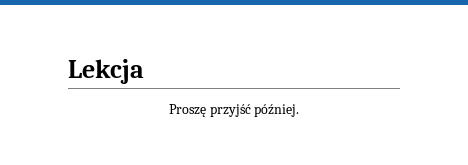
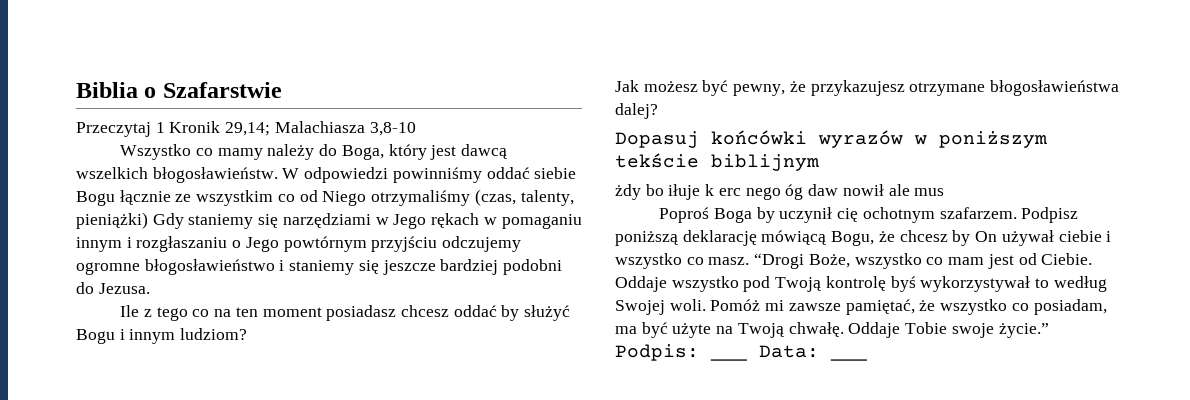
- Lekcja
- Proszę przyjść później.
+ Biblia o Szafarstwie
+ Przeczytaj 1 Kronik 29,14; Malachiasza 3,8-10
+ Wszystko co mamy należy do Boga, który jest dawcą wszelkich błogosławieństw. W odpowiedzi powinniśmy oddać siebie Bogu łącznie ze wszystkim co od Niego otrzymaliśmy (czas, talenty, pieniążki) Gdy staniemy się narzędziami w Jego rękach w pomaganiu innym i rozgłaszaniu o Jego powtórnym przyjściu odczujemy ogromne błogosławieństwo i staniemy się jeszcze bardziej podobni do Jezusa.
+ Ile z tego co na ten moment posiadasz chcesz oddać by służyć Bogu i innym ludziom?
+ Jak możesz być pewny, że przykazujesz otrzymane błogosławieństwa dalej?
+ Dopasuj końcówki wyrazów w poniższym tekście biblijnym
+ żdy bo iłuje k erc nego óg daw nowił ale mus
+ Poproś Boga by uczynił cię ochotnym szafarzem. Podpisz poniższą deklarację mówiącą Bogu, że chcesz by On używał ciebie i wszystko co masz. “Drogi Boże, wszystko co mam jest od Ciebie. Oddaje wszystko pod Twoją kontrolę byś wykorzystywał to według Swojej woli. Pomóż mi zawsze pamiętać, że wszystko co posiadam, ma być użyte na Twoją chwałę. Oddaje Tobie swoje życie.” Podpis: ___ Data: ___

